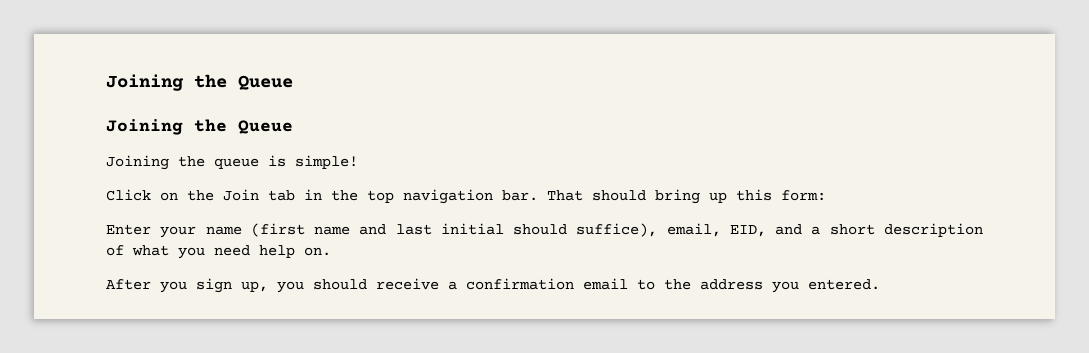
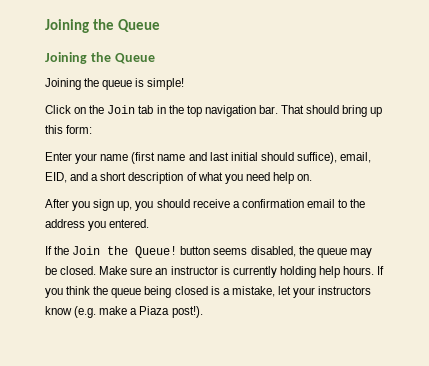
+ If the Join the Queue! button seems disabled, the queue may be closed. Make sure an instructor is currently holding help hours. If you think the queue being closed is a mistake, let your instructors know (e.g. make a Piaza post!).

